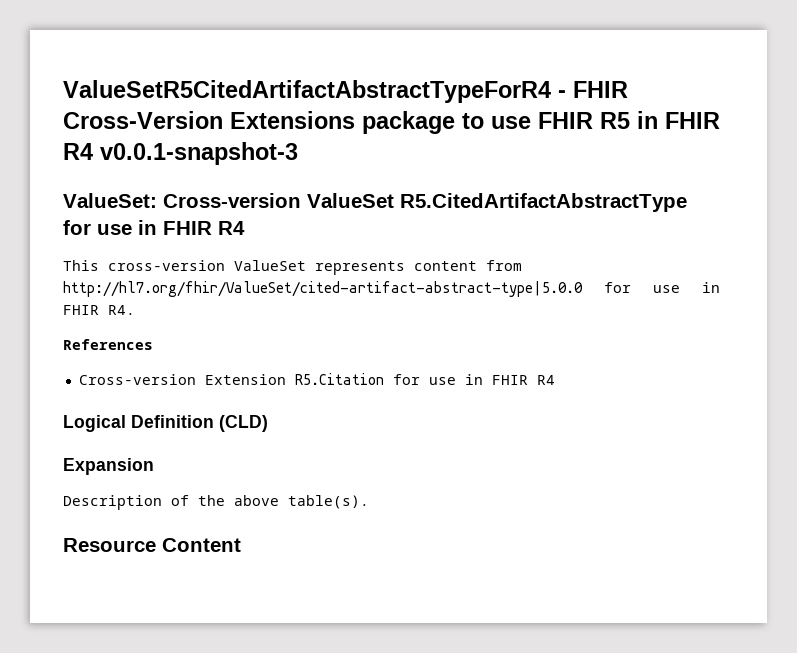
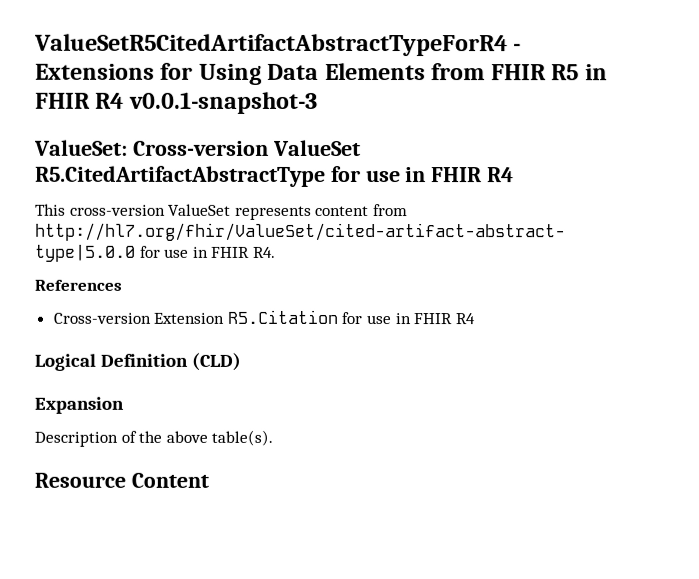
- ValueSetR5CitedArtifactAbstractTypeForR4 - FHIR Cross-Version Extensions package to use FHIR R5 in FHIR R4 v0.0.1-snapshot-3
+ ValueSetR5CitedArtifactAbstractTypeForR4 - Extensions for Using Data Elements from FHIR R5 in FHIR R4 v0.0.1-snapshot-3

